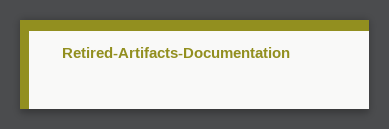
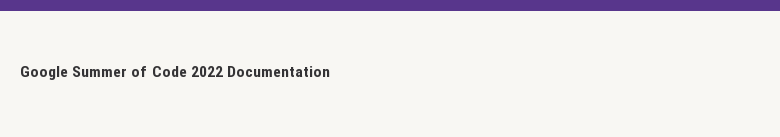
- Retired-Artifacts-Documentation
+ Google Summer of Code 2022 Documentation

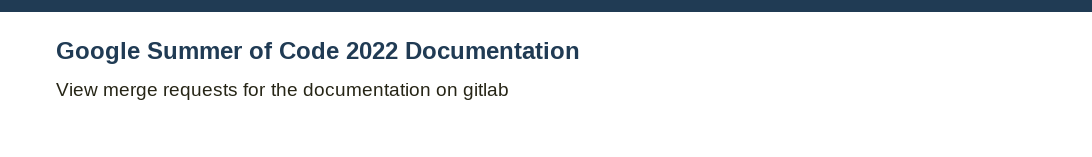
+ View merge requests for the documentation on gitlab

